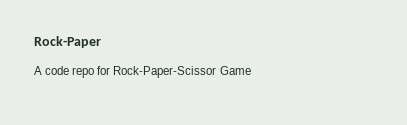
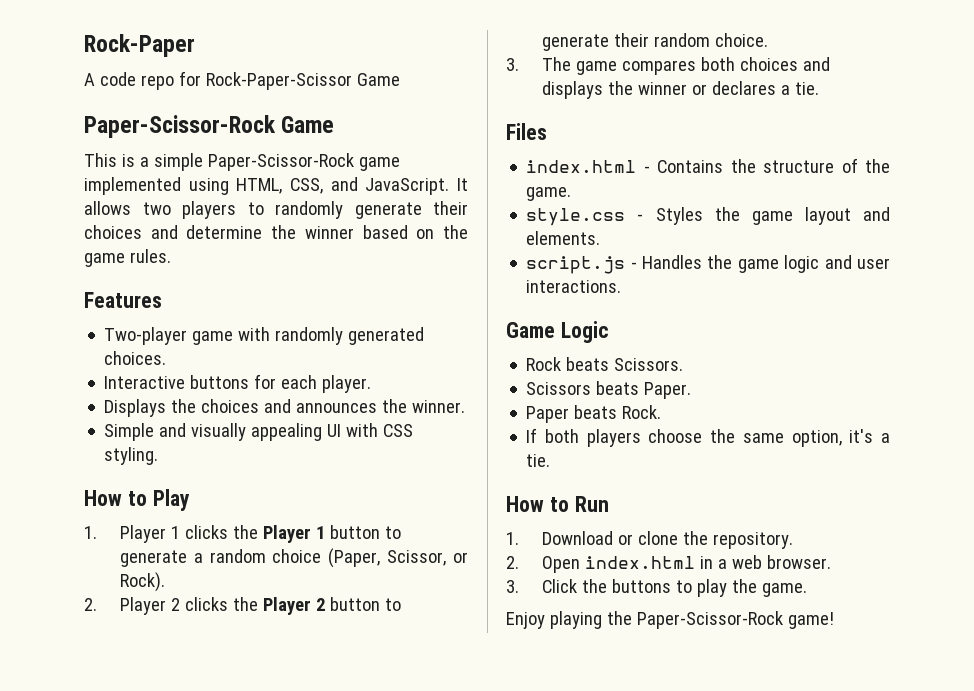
+ Paper-Scissor-Rock Game
+ This is a simple Paper-Scissor-Rock game implemented using HTML, CSS, and JavaScript. It allows two players to randomly generate their choices and determine the winner based on the game rules.
+ Features
+ Two-player game with randomly generated choices.
+ Interactive buttons for each player.
+ Displays the choices and announces the winner.
+ Simple and visually appealing UI with CSS styling.
+ How to Play
+ 1. Player 1 clicks the Player 1 button to generate a random choice (Paper, Scissor, or Rock).
+ 2. Player 2 clicks the Player 2 button to generate their random choice.
+ 3. The game compares both choices and displays the winner or declares a tie.
+ Files
+ index.html - Contains the structure of the game.
+ style.css - Styles the game layout and elements.
+ script.js - Handles the game logic and user interactions.
+ Game Logic
+ Rock beats Scissors.
+ Scissors beats Paper.
+ Paper beats Rock.
+ If both players choose the same option, it's a tie.
+ How to Run
+ 1. Download or clone the repository.
+ 2. Open index.html in a web browser.
+ 3. Click the buttons to play the game.
+ Enjoy playing the Paper-Scissor-Rock game!

